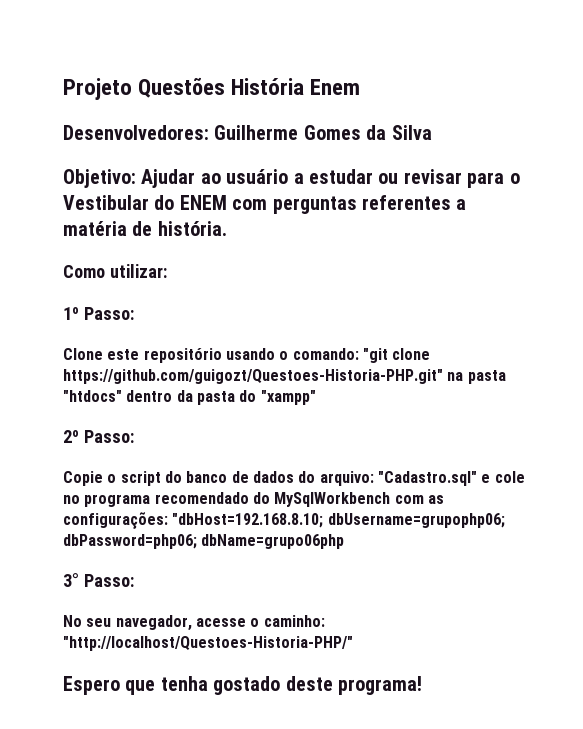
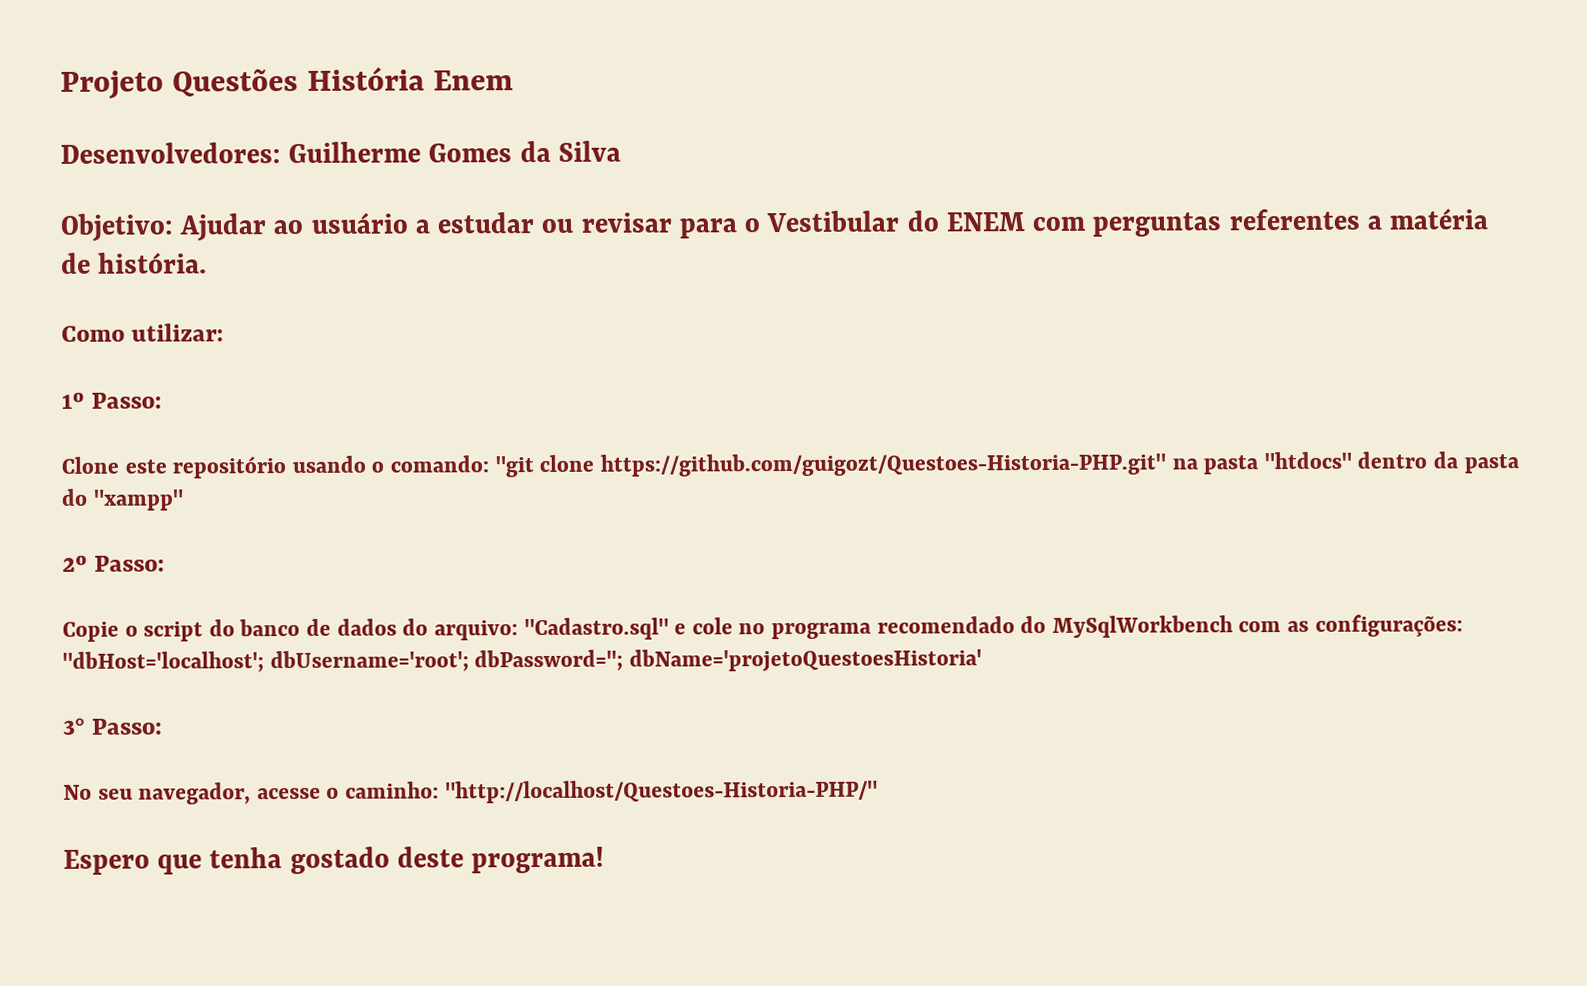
- Copie o script do banco de dados do arquivo: "Cadastro.sql" e cole no programa recomendado do MySqlWorkbench com as configurações: "dbHost=192.168.8.10; dbUsername=grupophp06; dbPassword=php06; dbName=grupo06php
+ Copie o script do banco de dados do arquivo: "Cadastro.sql" e cole no programa recomendado do MySqlWorkbench com as configurações: "dbHost='localhost'; dbUsername='root'; dbPassword=''; dbName='projetoQuestoesHistoria'

